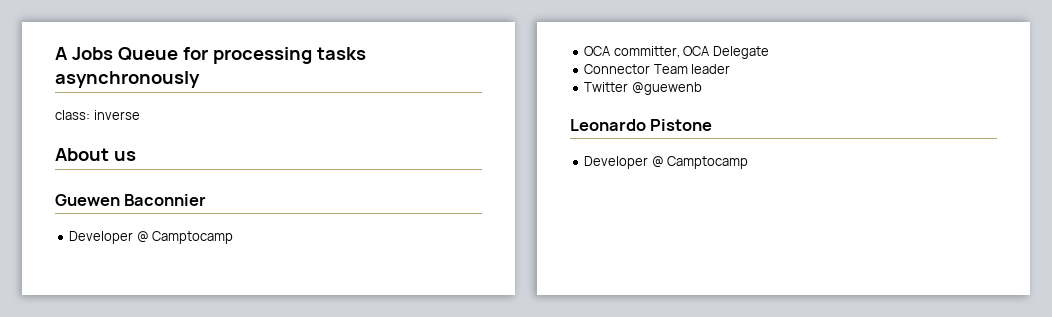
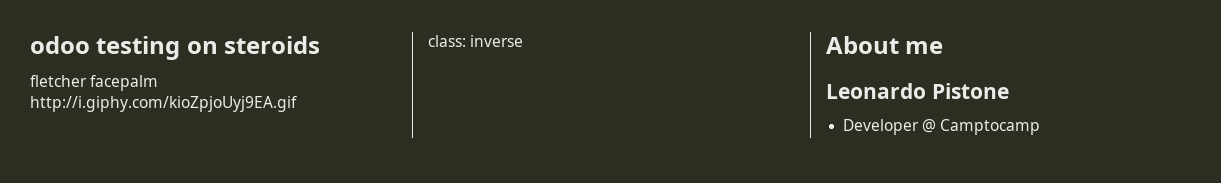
- A Jobs Queue for processing tasks asynchronously
+ odoo testing on steroids
+ fletcher facepalm http://i.giphy.com/kioZpjoUyj9EA.gif
  class: inverse
- About us
- Guewen Baconnier
- Developer @ Camptocamp
- OCA committer, OCA Delegate
- Connector Team leader
- Twitter @guewenb
+ About me

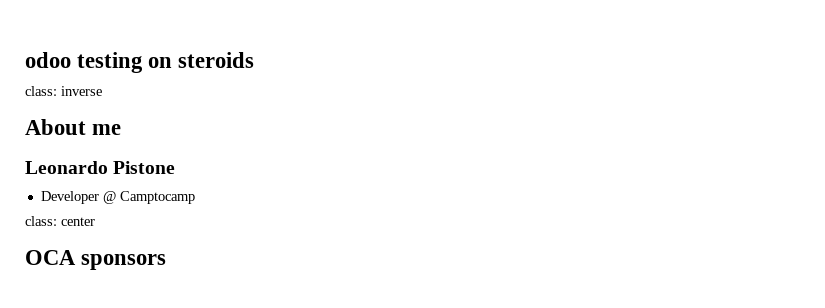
- fletcher facepalm http://i.giphy.com/kioZpjoUyj9EA.gif
+ class: center
+ OCA sponsors

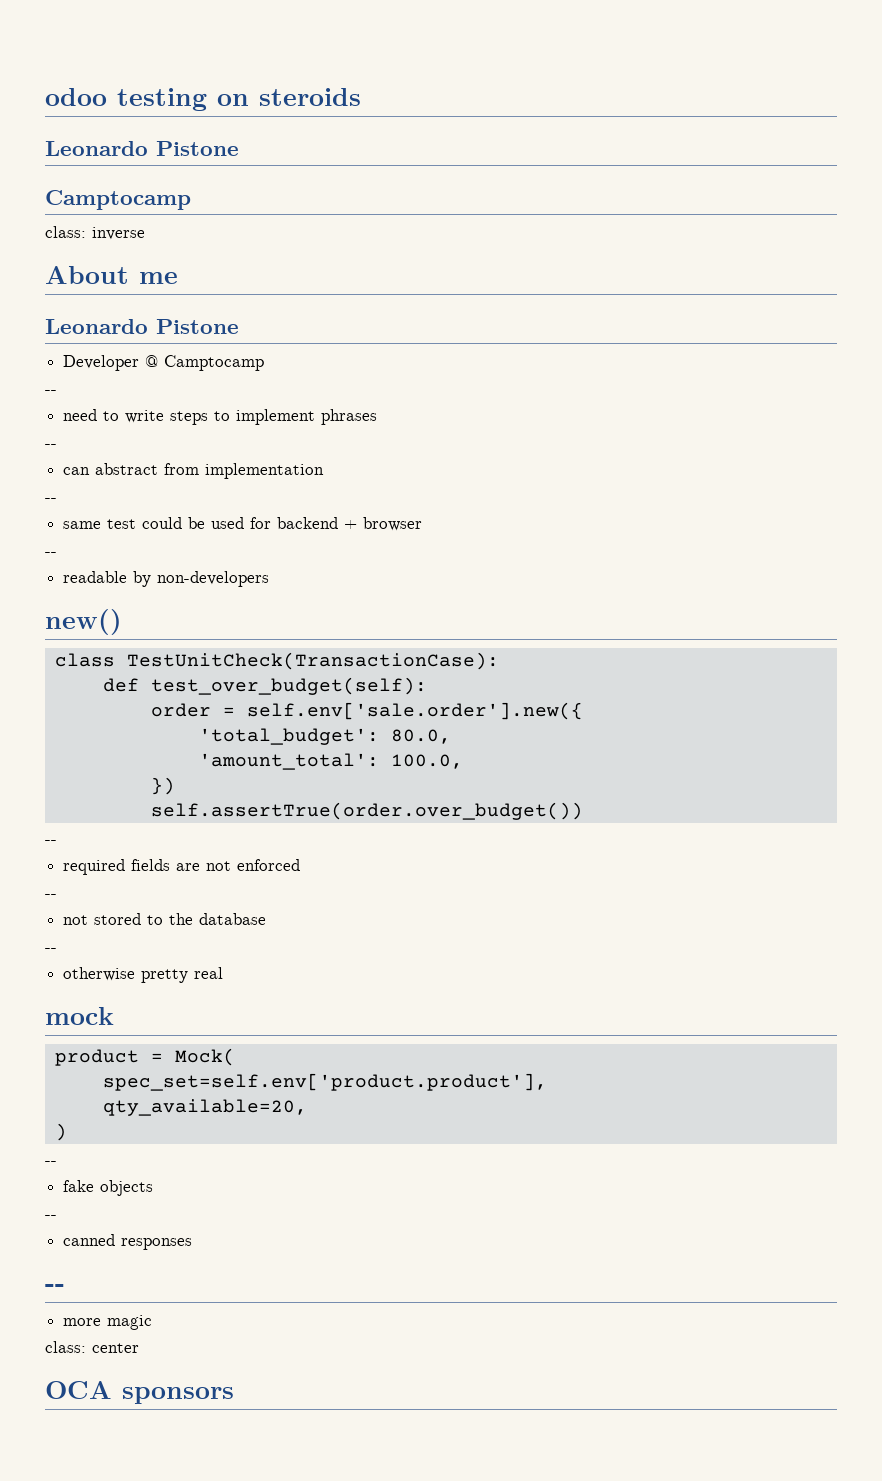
  odoo testing on steroids
+ Leonardo Pistone
+ Camptocamp
  Developer @ Camptocamp
+ --
+ need to write steps to implement phrases
+ --
+ can abstract from implementation
+ --
+ same test could be used for backend + browser
+ --
+ readable by non-developers
+ new()
+ class TestUnitCheck(TransactionCase):
+ def test_over_budget(self):
+ order = self.env['sale.order'].new({
+ 'total_budget': 80.0,
+ 'amount_total': 100.0,
+ })
+ self.assertTrue(order.over_budget())
+ --
+ required fields are not enforced
+ --
+ not stored to the database
+ --
+ otherwise pretty real
+ mock
+ product = Mock(
+ spec_set=self.env['product.product'],
+ qty_available=20,
+ )
+ --
+ fake objects
+ --
+ canned responses
+ --
+ more magic

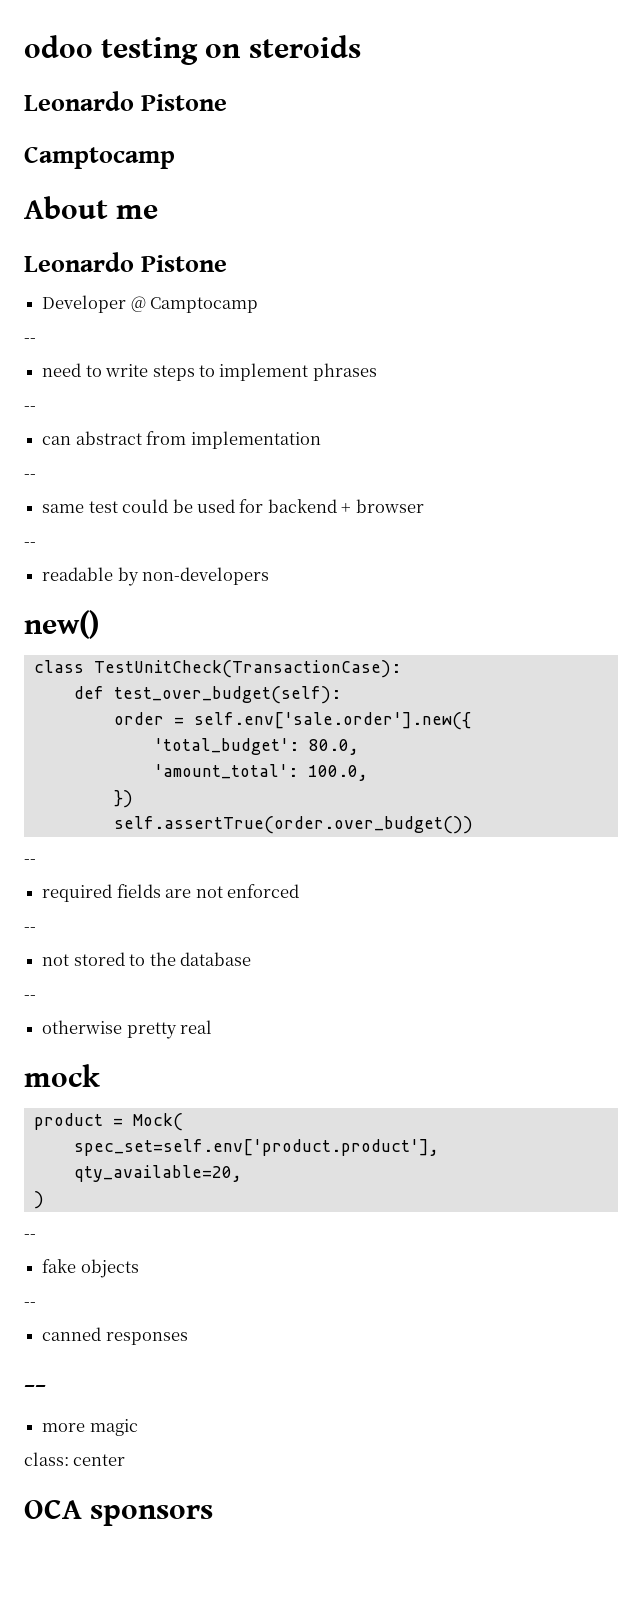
- class: inverse

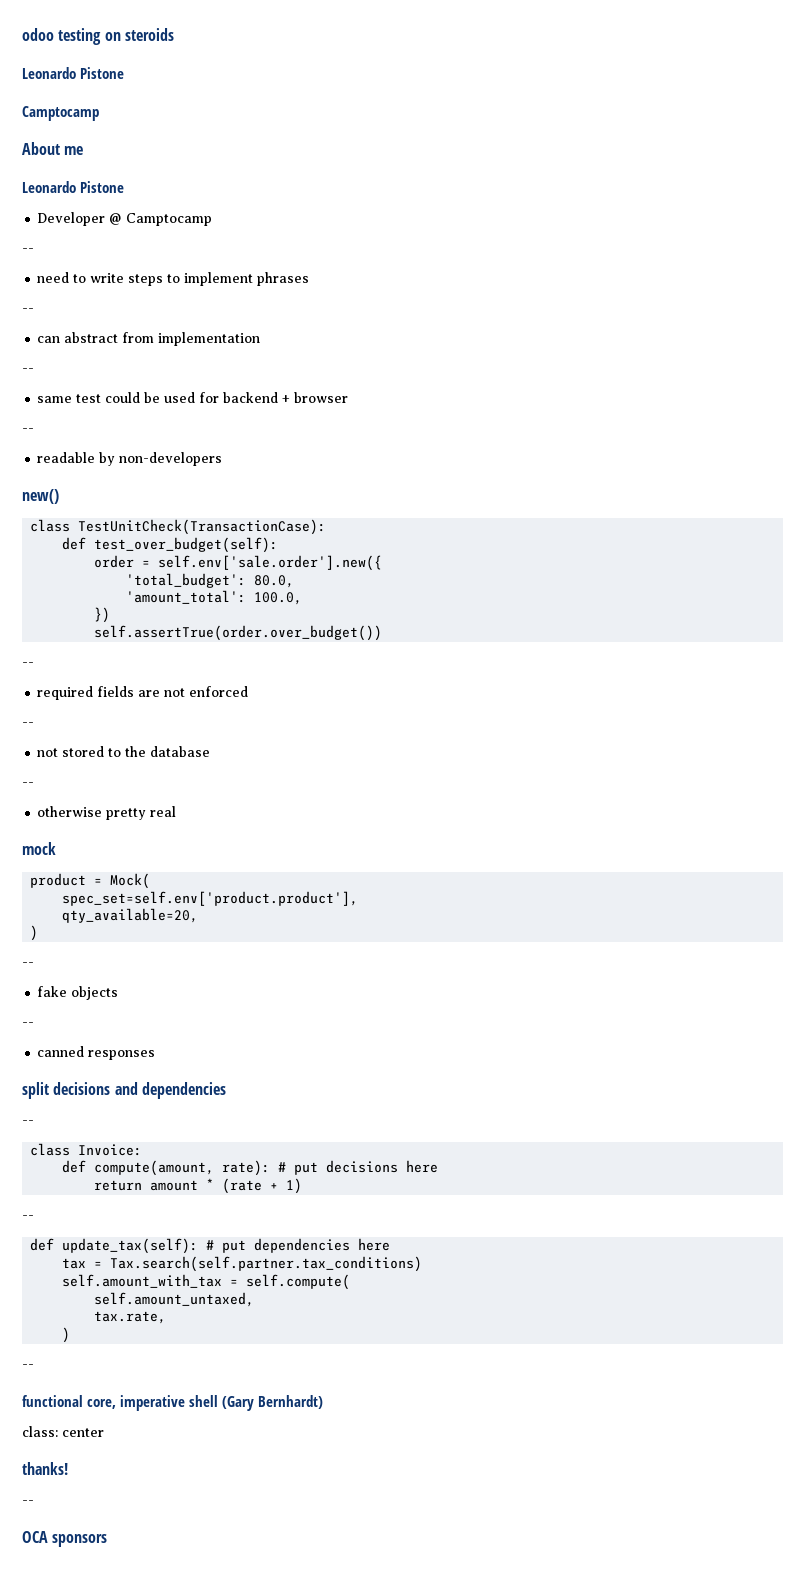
  canned responses
+ split decisions and dependencies
  --
- more magic
+ class Invoice:
+ def compute(amount, rate): # put decisions here
+ return amount * (rate + 1)
+ --
+ def update_tax(self): # put dependencies here
+ tax = Tax.search(self.partner.tax_conditions)
+ self.amount_with_tax = self.compute(
+ self.amount_untaxed,
+ tax.rate,
+ )
+ --
+ functional core, imperative shell (Gary Bernhardt)
+ thanks!
+ --

